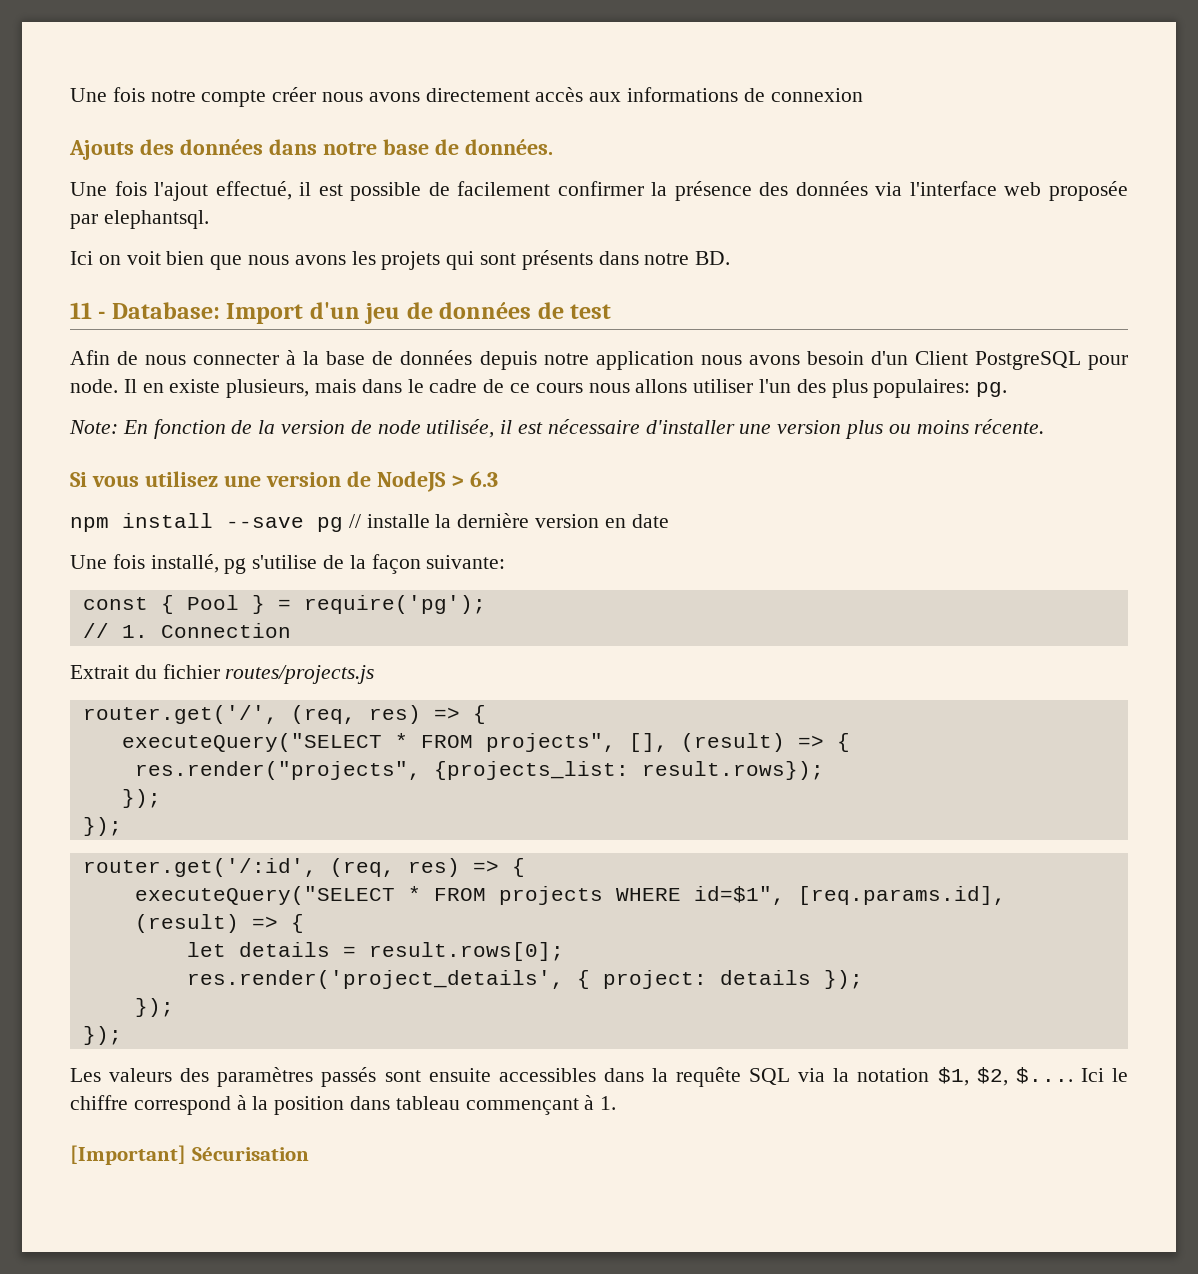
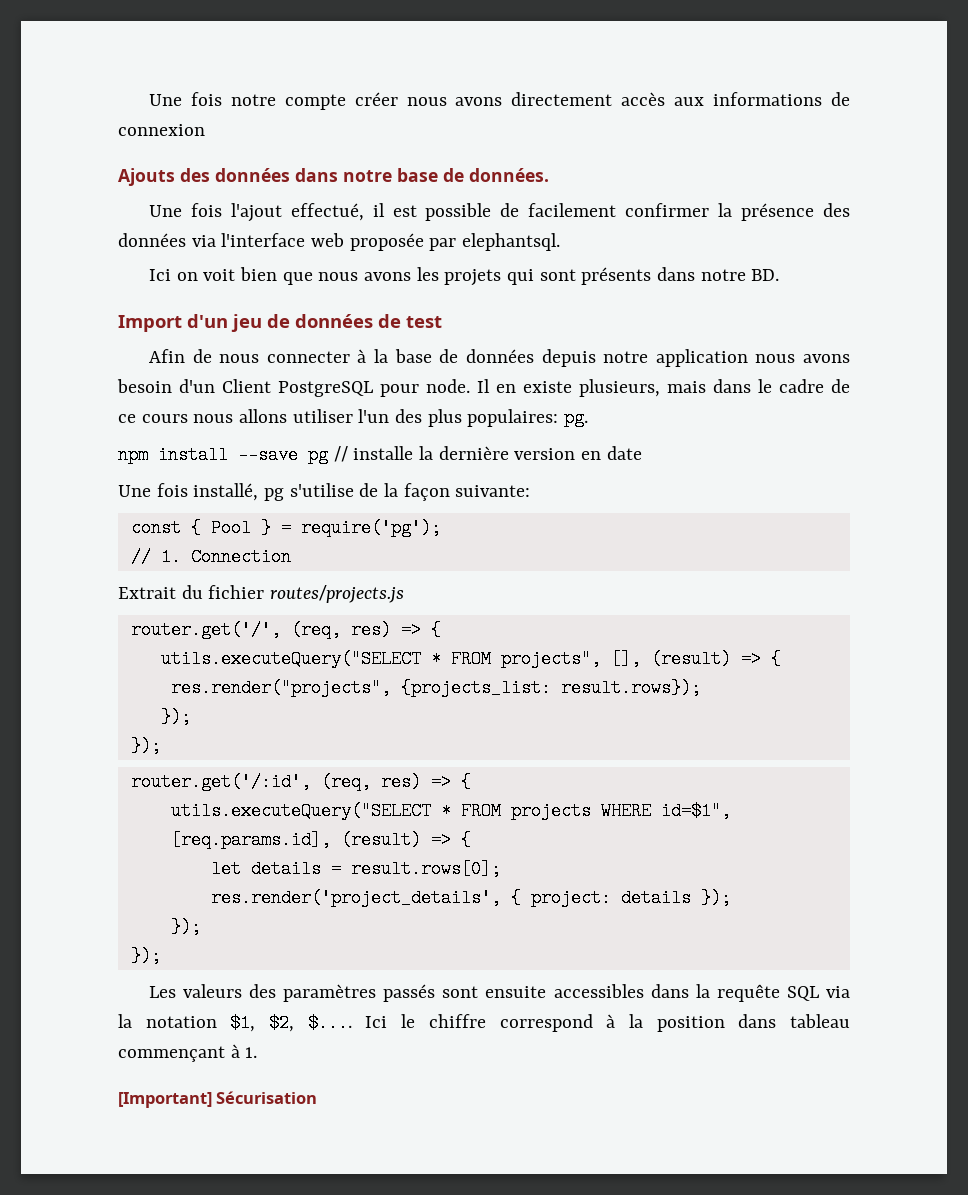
- 11 - Database: Import d'un jeu de données de test
+ Import d'un jeu de données de test
- Note: En fonction de la version de node utilisée, il est nécessaire d'installer une version plus ou moins récente.
- Si vous utilisez une version de NodeJS > 6.3
- executeQuery("SELECT * FROM projects", [], (result) => {
+ utils.executeQuery("SELECT * FROM projects", [], (result) => {
- executeQuery("SELECT * FROM projects WHERE id=$1", [req.params.id], (result) => {
+ utils.executeQuery("SELECT * FROM projects WHERE id=$1", [req.params.id], (result) => {

